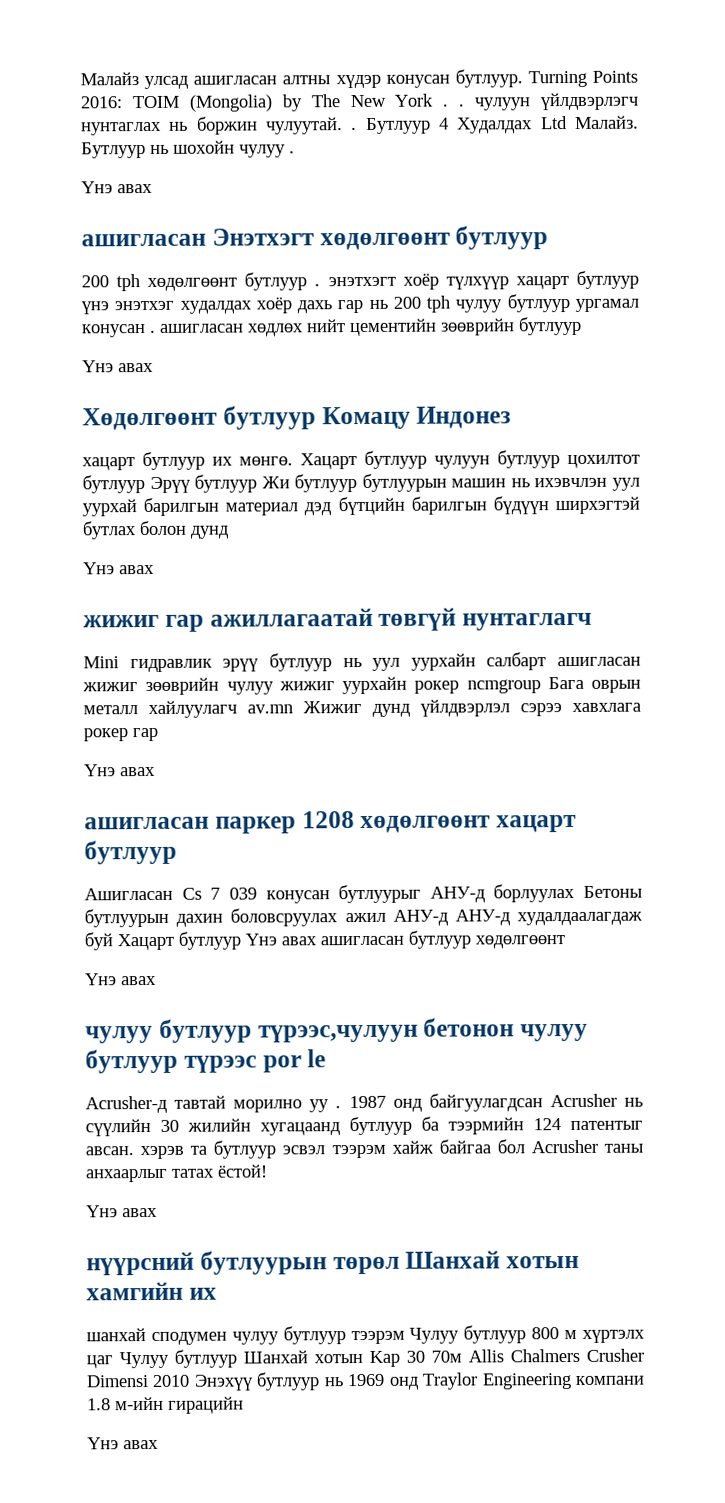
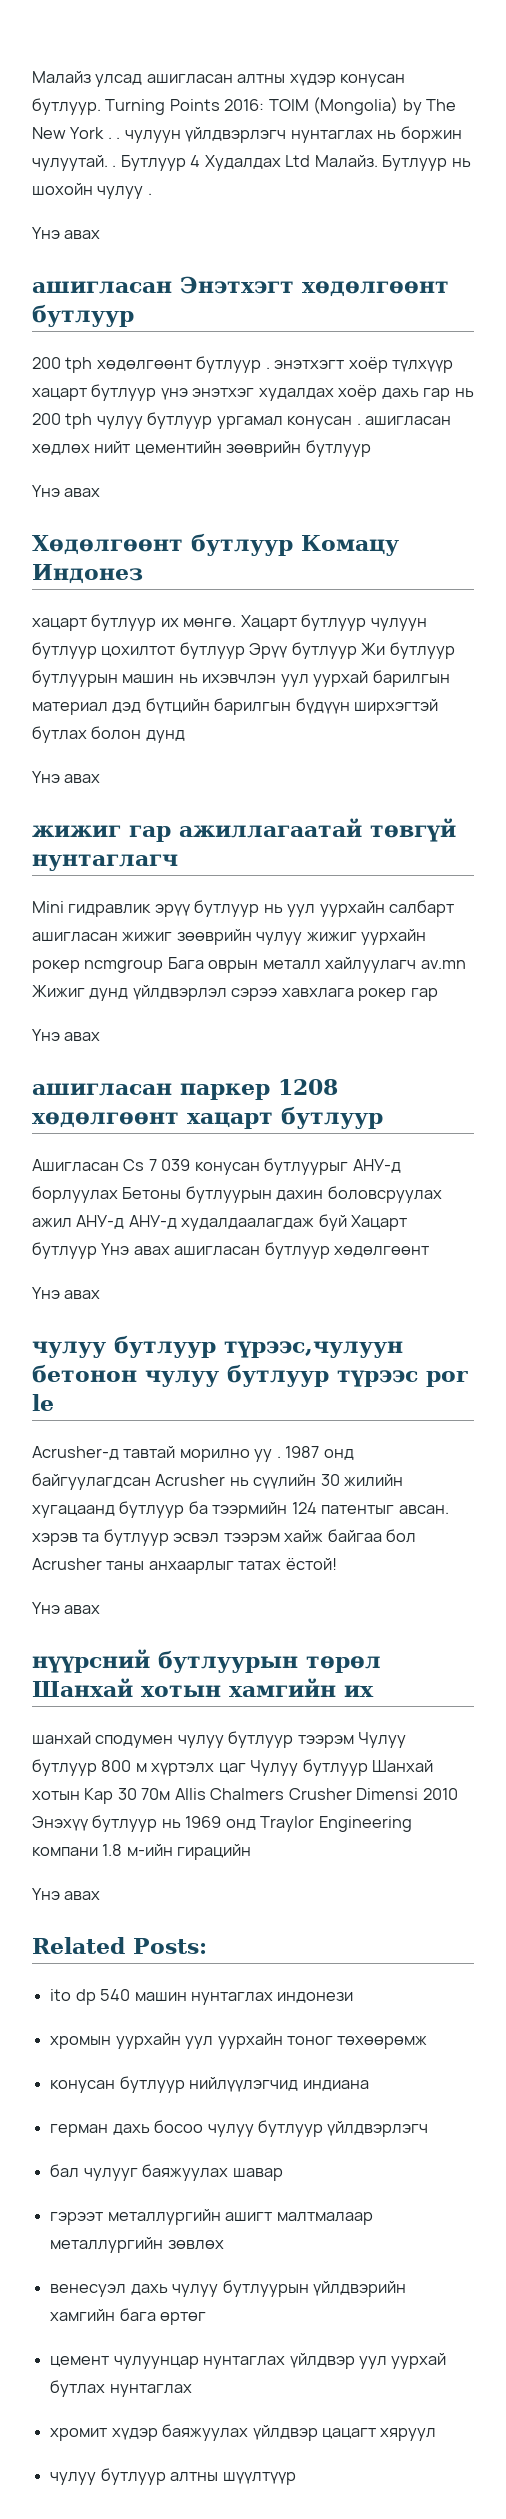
+ Related Posts:
+ ito dp 540 машин нунтаглах индонези
+ хромын уурхайн уул уурхайн тоног төхөөрөмж
+ конусан бутлуур нийлүүлэгчид индиана
+ герман дахь босоо чулуу бутлуур үйлдвэрлэгч
+ бал чулууг баяжуулах шавар
+ гэрээт металлургийн ашигт малтмалаар металлургийн зөвлөх
+ венесуэл дахь чулуу бутлуурын үйлдвэрийн хамгийн бага өртөг
+ цемент чулуунцар нунтаглах үйлдвэр уул уурхай бутлах нунтаглах
+ хромит хүдэр баяжуулах үйлдвэр цацагт хяруул
+ чулуу бутлуур алтны шүүлтүүр

